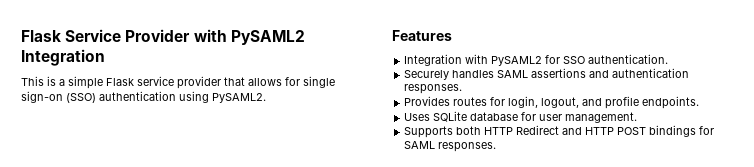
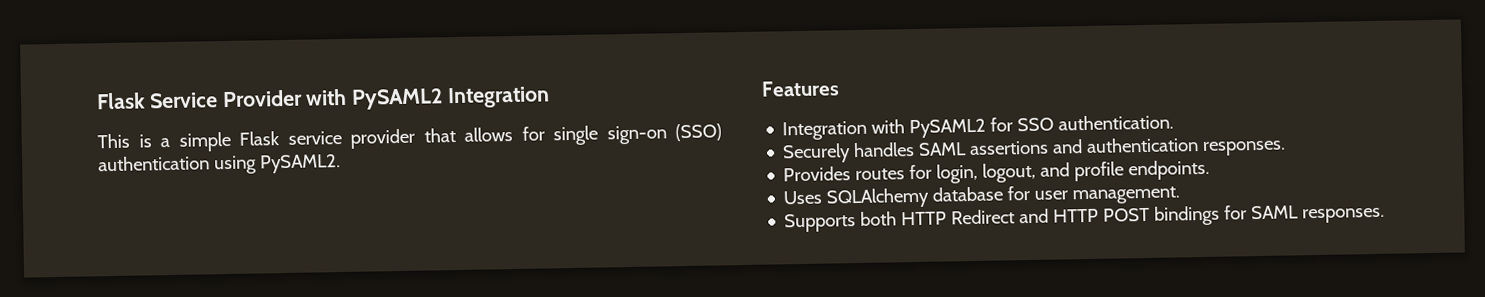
- Uses SQLite database for user management.
+ Uses SQLAlchemy database for user management.

